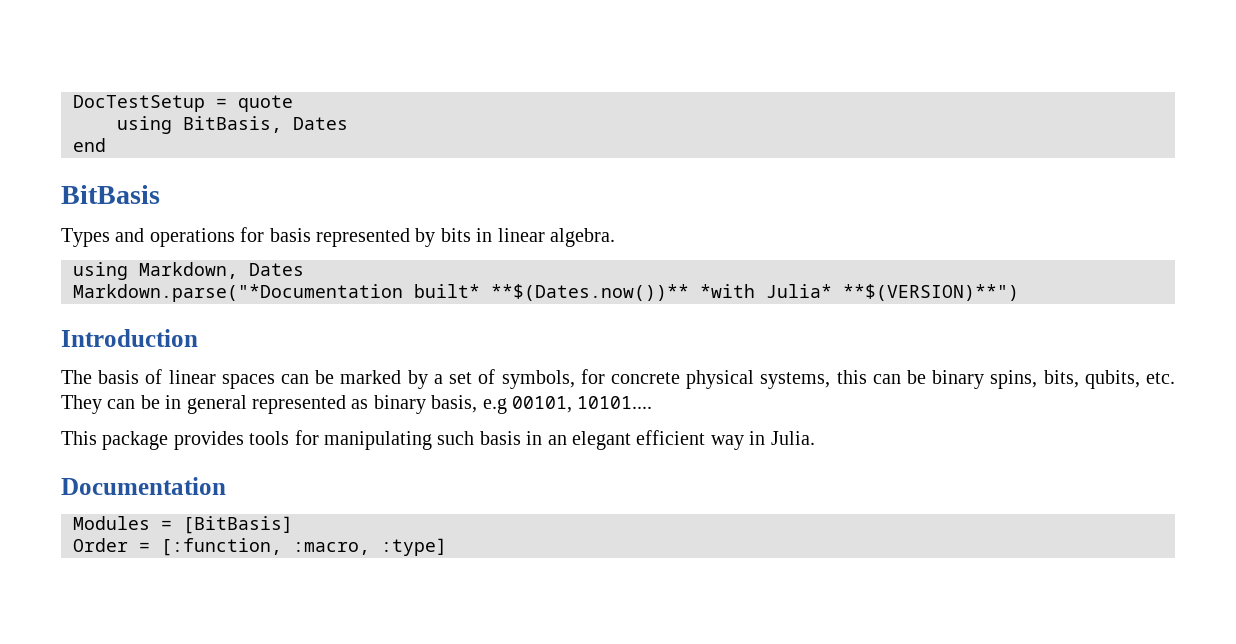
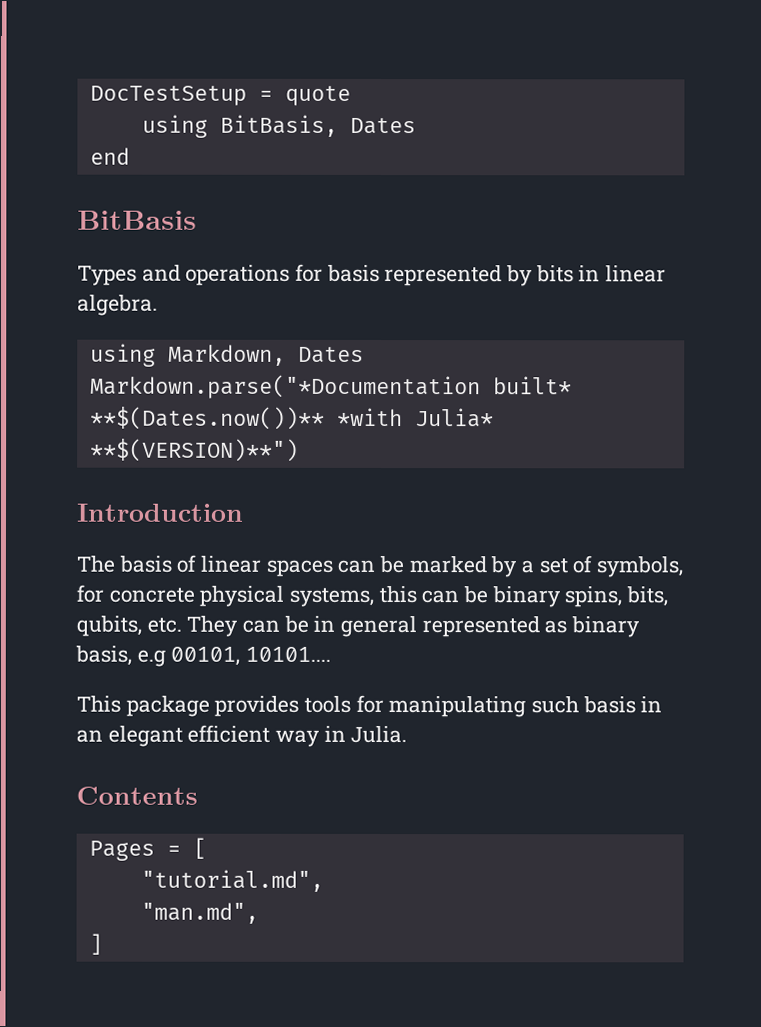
- Documentation
- Modules = [BitBasis]
- Order = [:function, :macro, :type]
+ Contents
+ Pages = [
+ "tutorial.md",
+ "man.md",
+ ]

